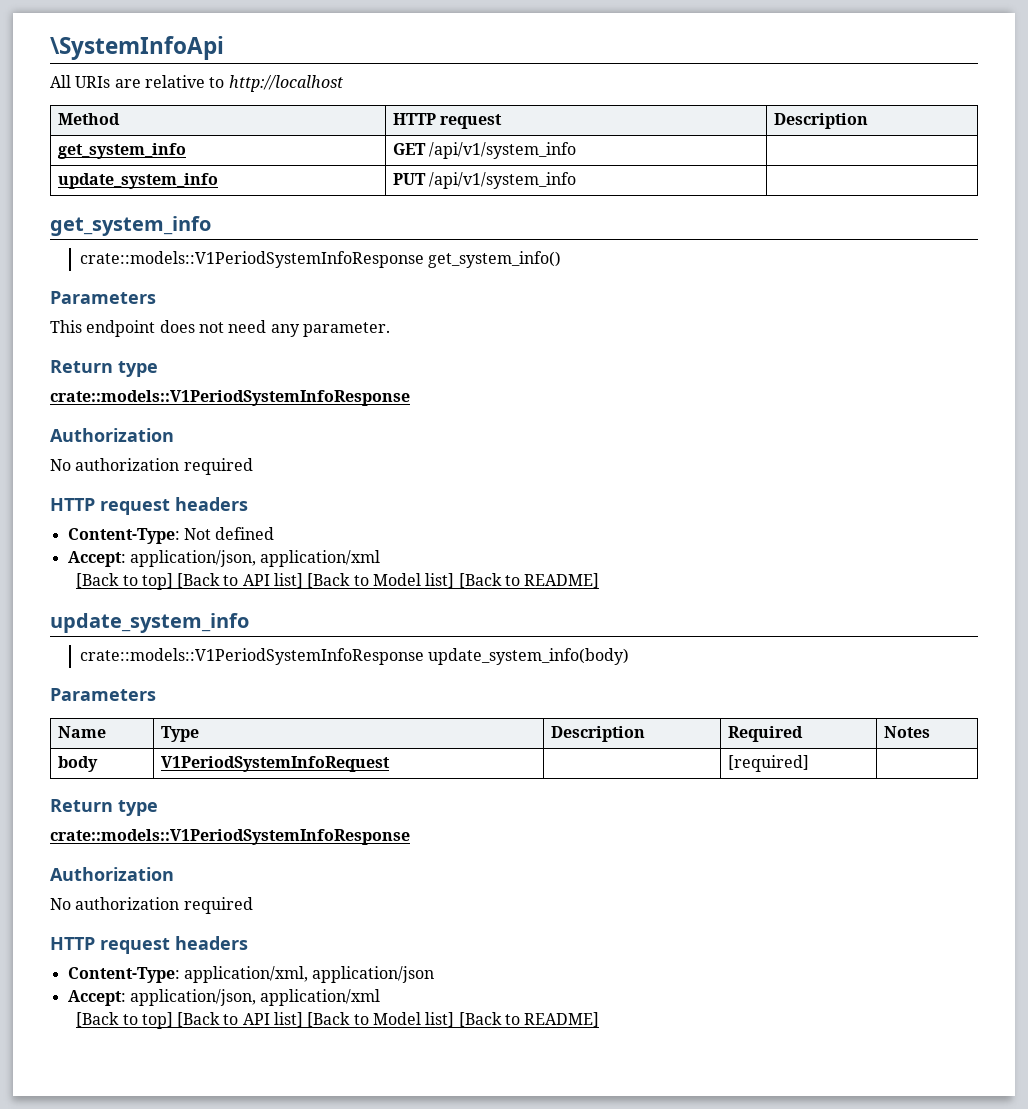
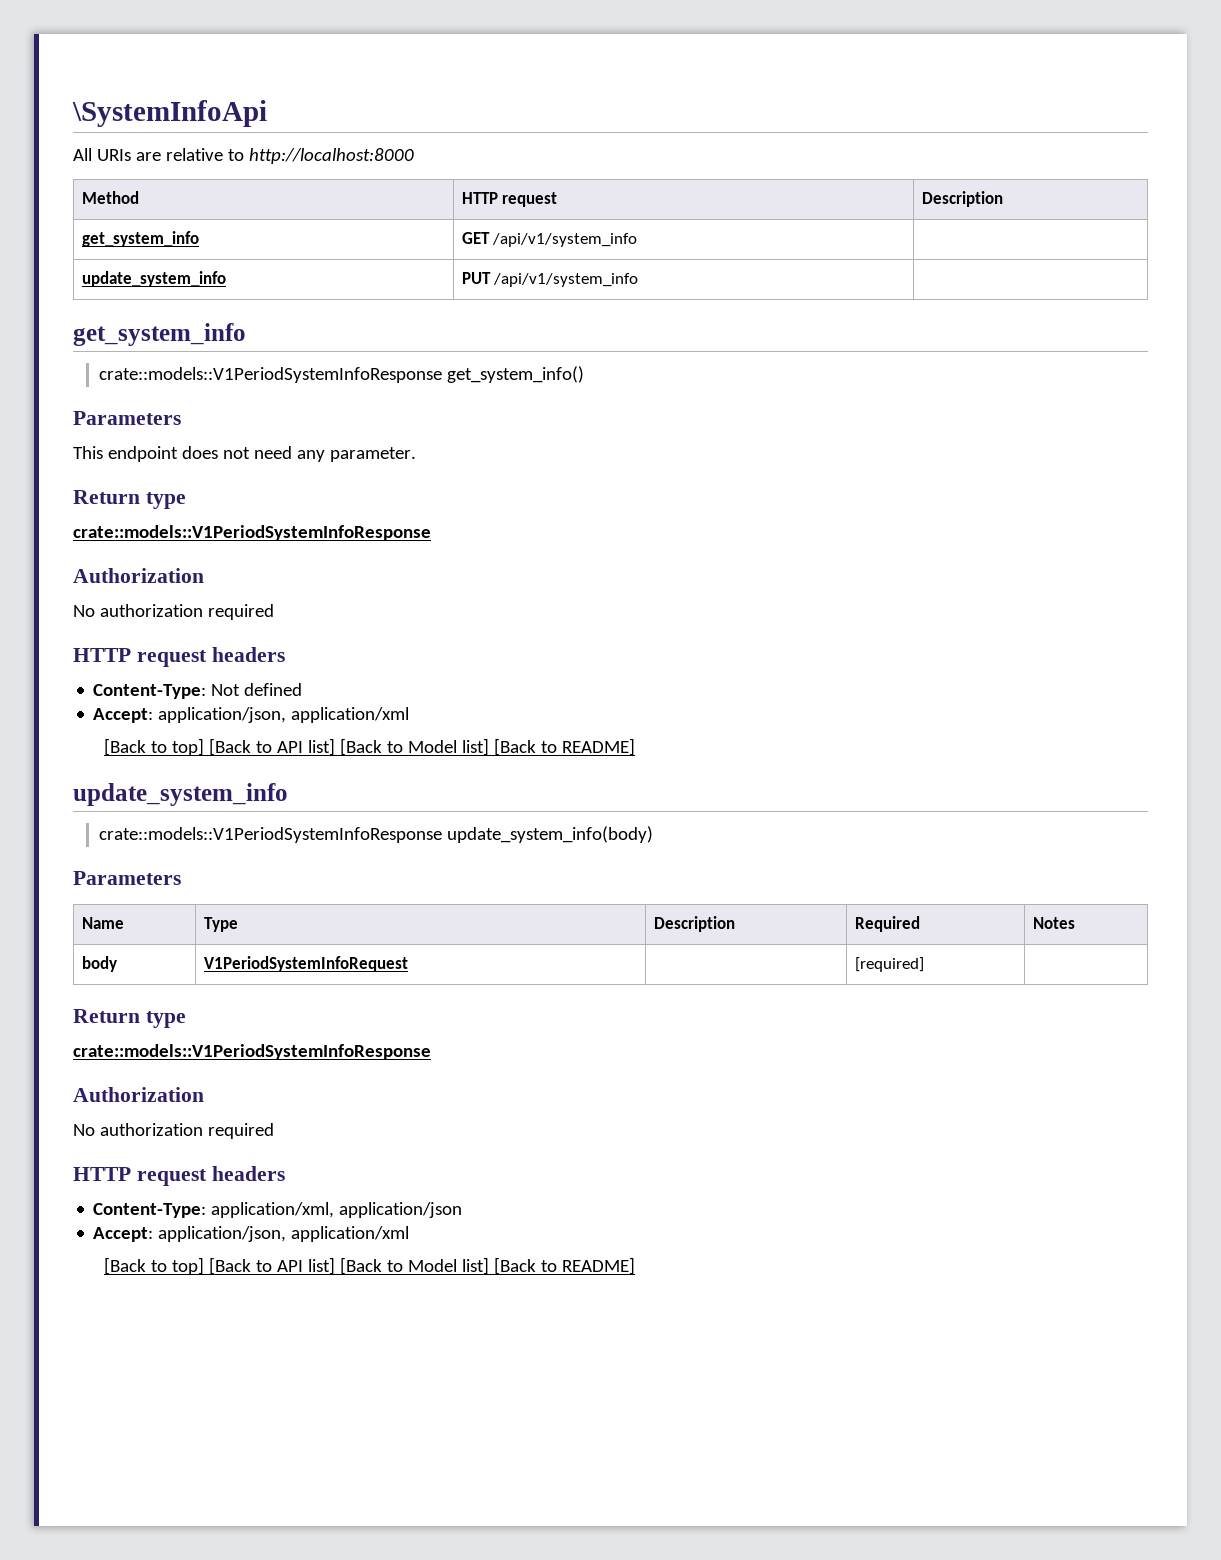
- All URIs are relative to http://localhost
+ All URIs are relative to http://localhost:8000

